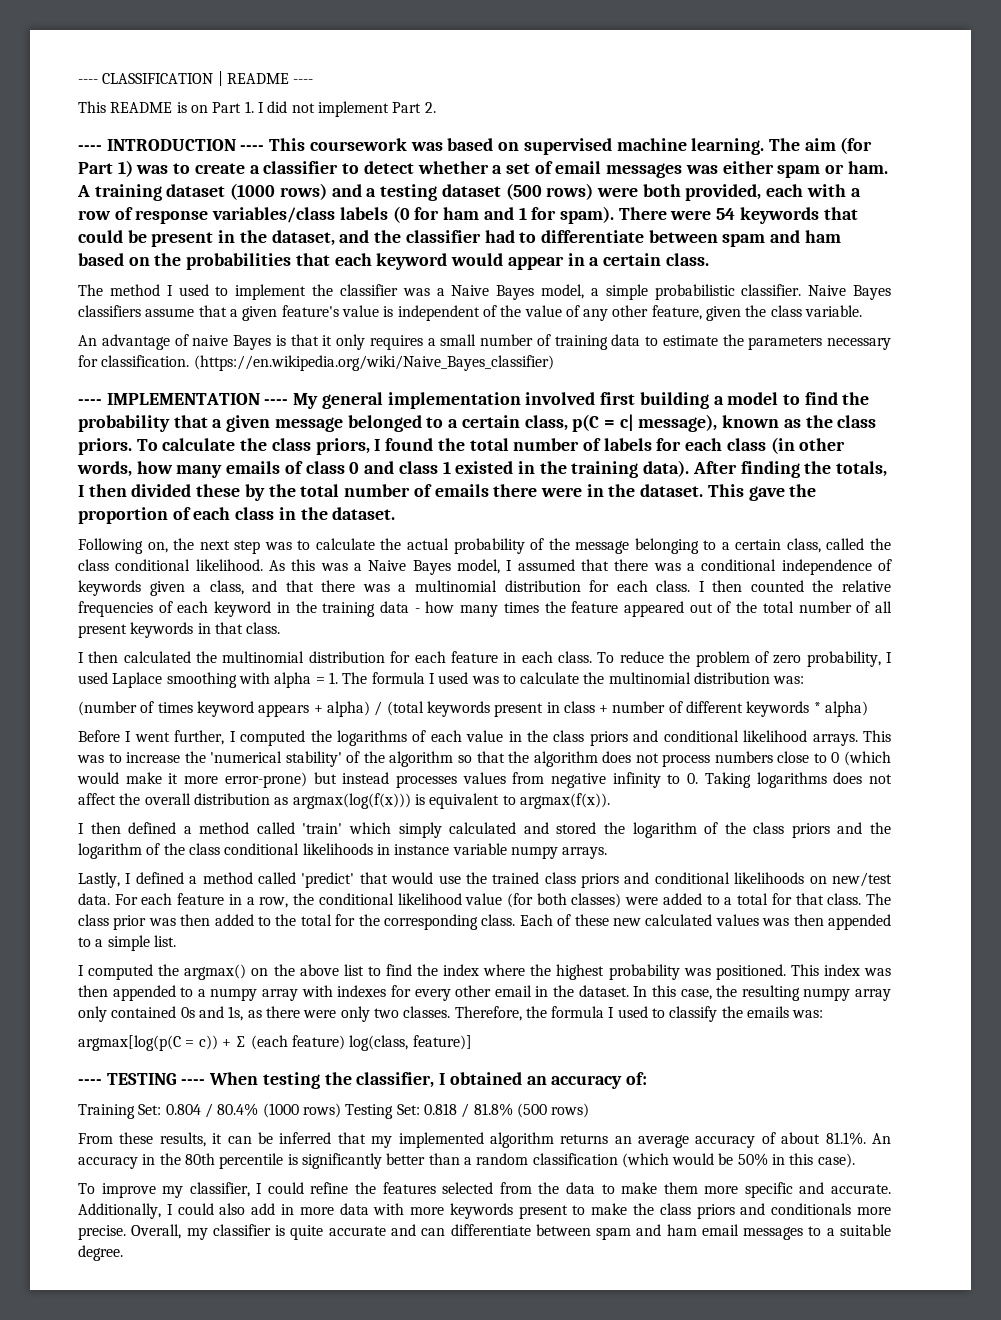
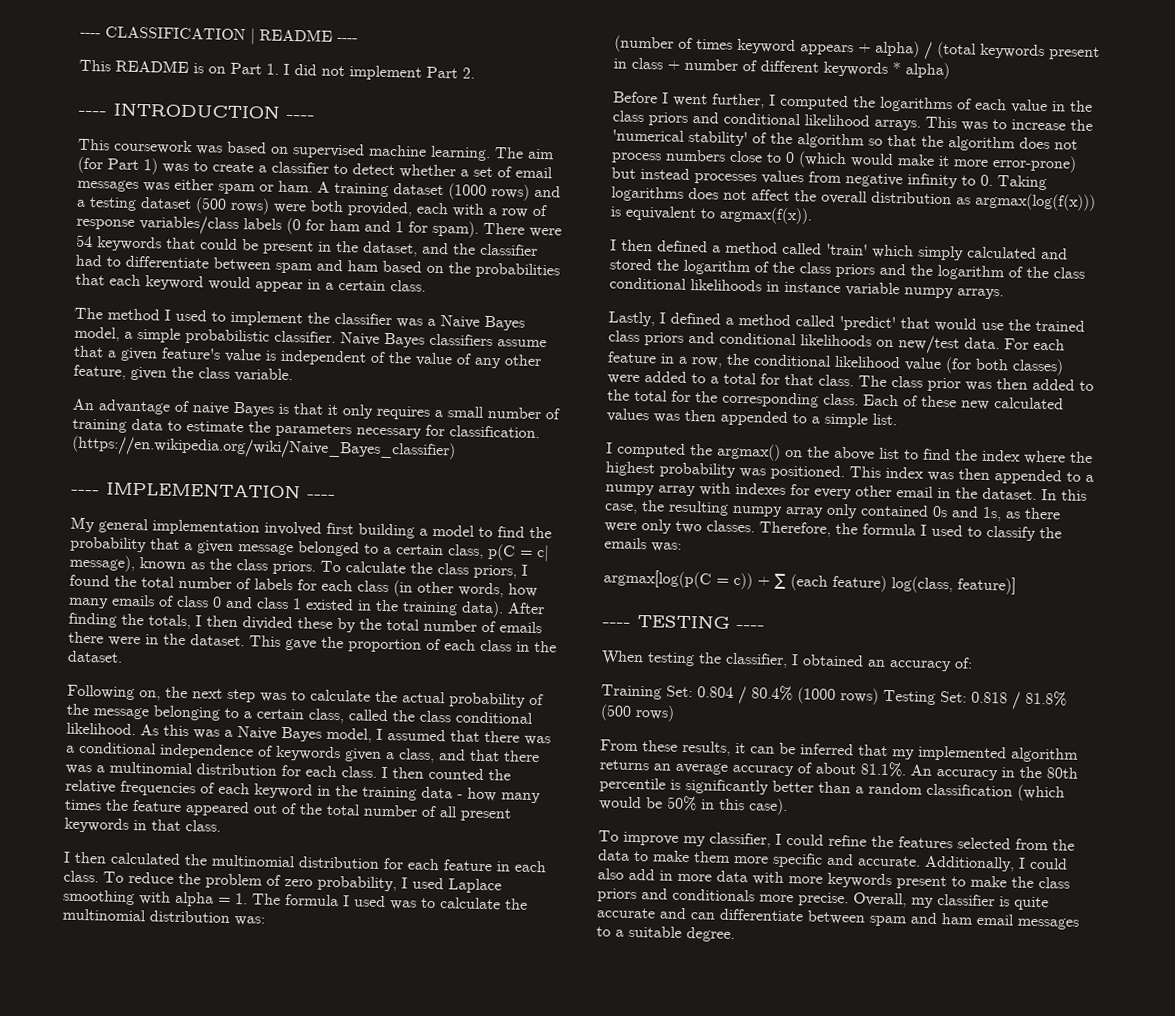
- ---- INTRODUCTION ---- This coursework was based on supervised machine learning.
+ ---- INTRODUCTION ----
+ This coursework was based on supervised machine learning.
- ---- IMPLEMENTATION ---- My general implementation involved first building a model to find the probability that a given message belonged to a certain class, p(C = c| message), known as the class priors.
+ ---- IMPLEMENTATION ----
+ My general implementation involved first building a model to find the probability that a given message belonged to a certain class, p(C = c| message), known as the class priors.
- ---- TESTING ---- When testing the classifier, I obtained an accuracy of:
+ ---- TESTING ----
+ When testing the classifier, I obtained an accuracy of:

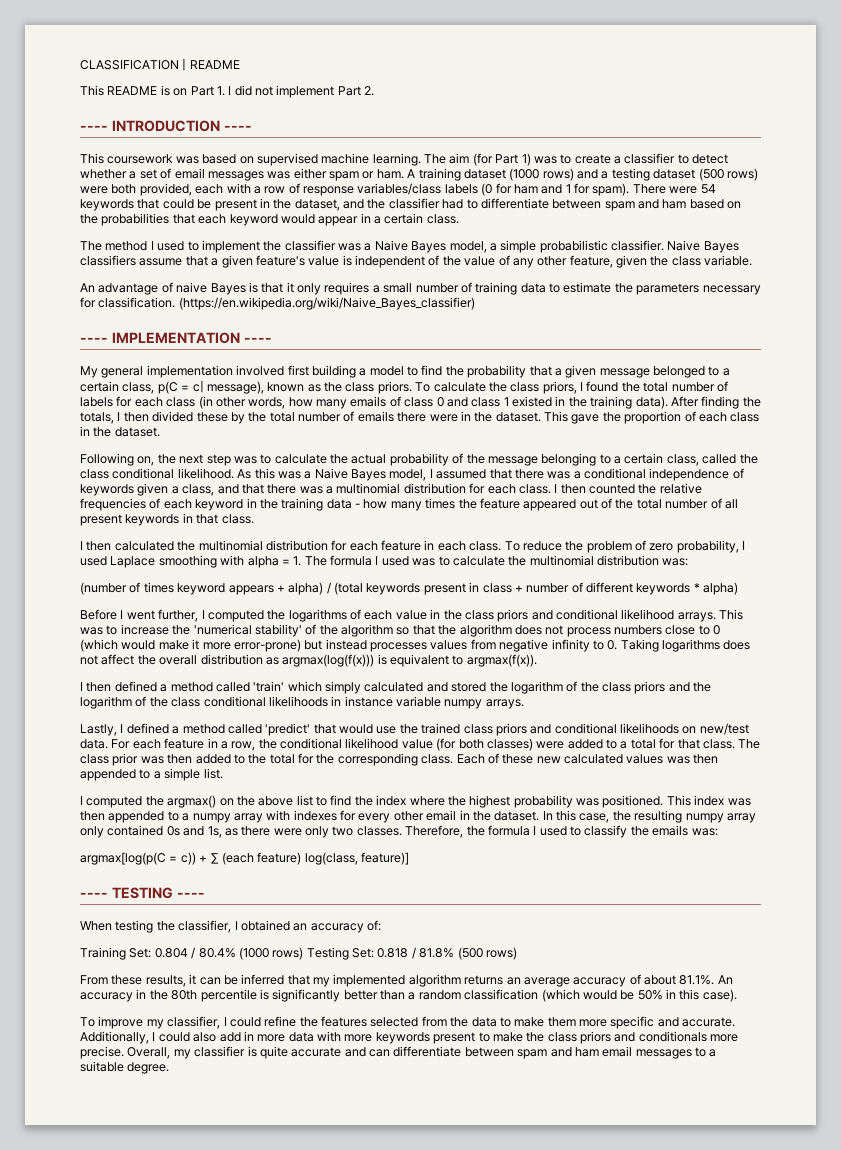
- ---- CLASSIFICATION | README ----
+ CLASSIFICATION | README

